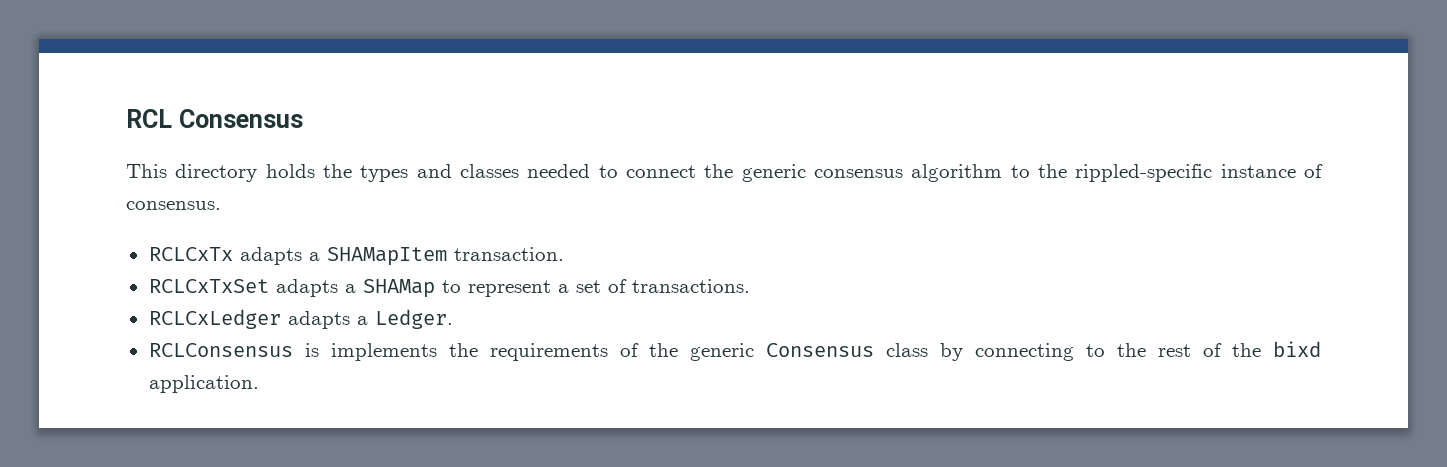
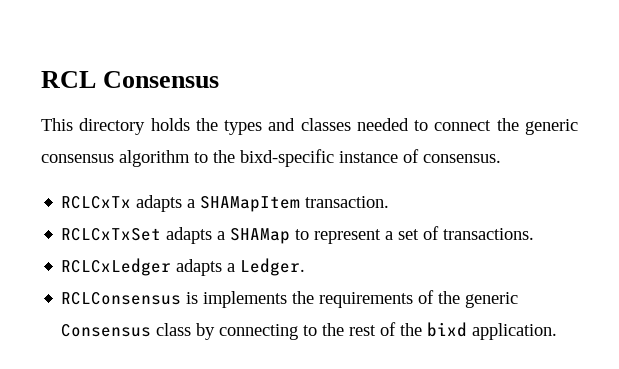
- This directory holds the types and classes needed to connect the generic consensus algorithm to the rippled-specific instance of consensus.
+ This directory holds the types and classes needed to connect the generic consensus algorithm to the bixd-specific instance of consensus.

